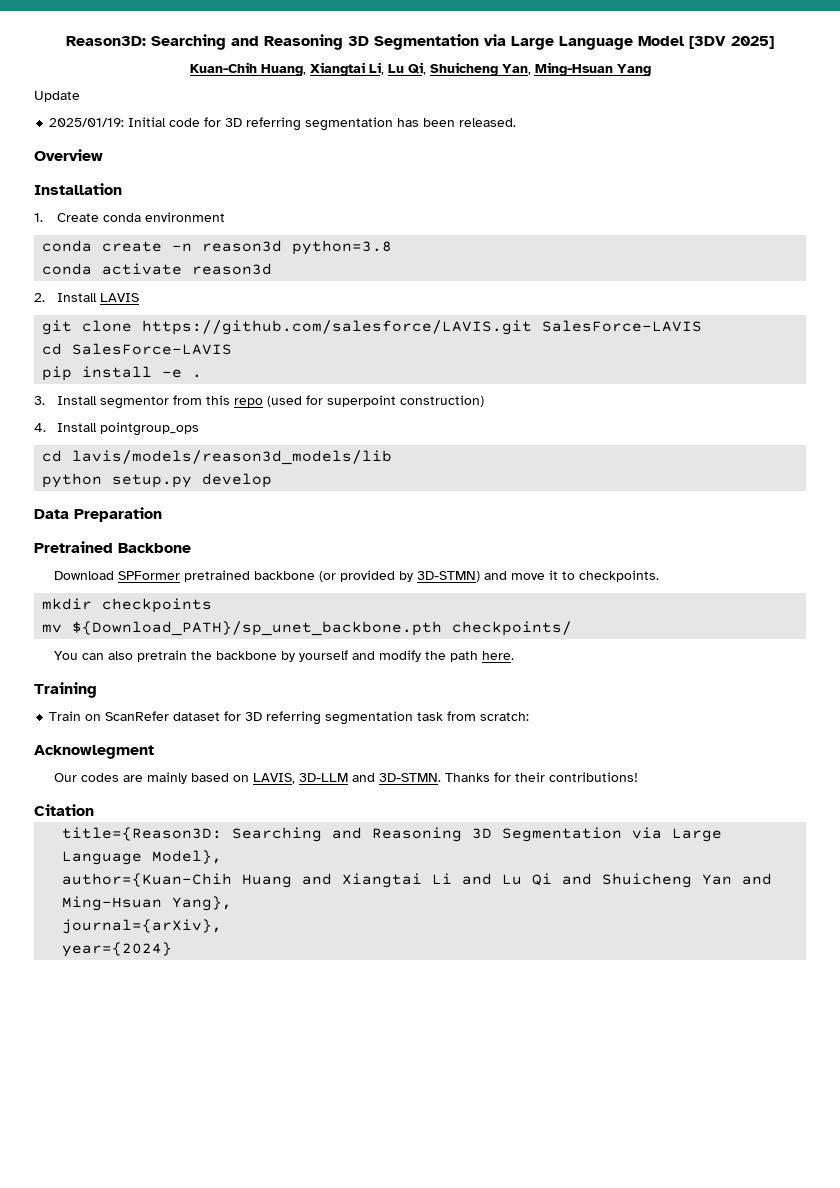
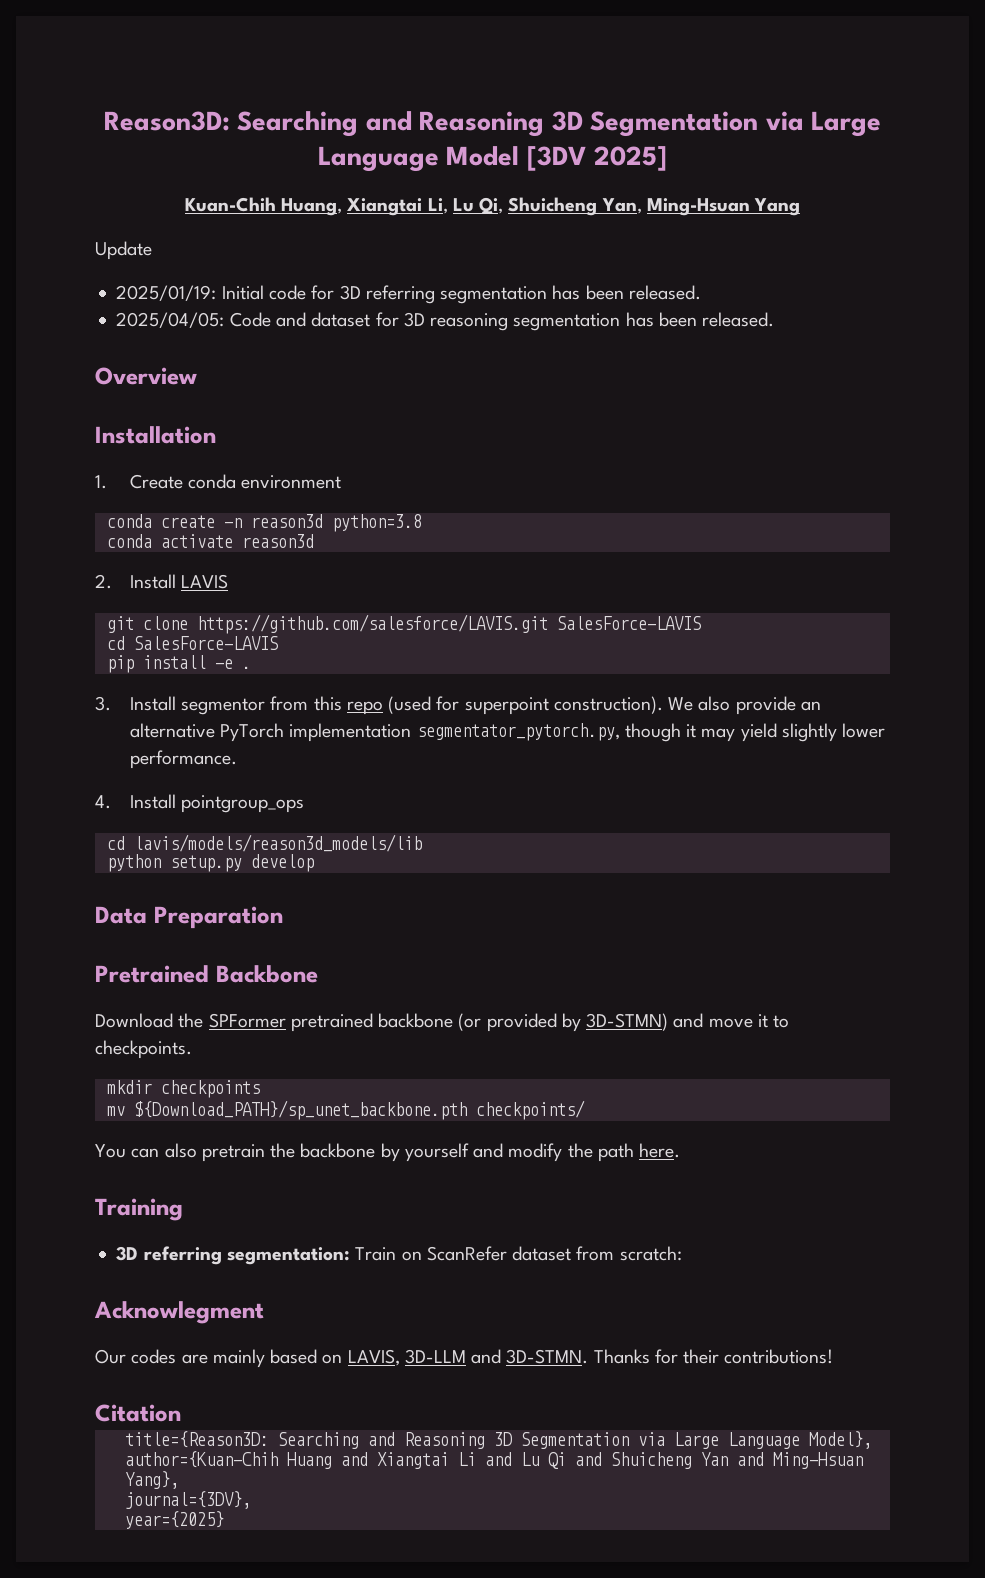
+ 2025/04/05: Code and dataset for 3D reasoning segmentation has been released.
- 3. Install segmentor from this repo (used for superpoint construction)
+ 3. Install segmentor from this repo (used for superpoint construction). We also provide an alternative PyTorch implementation segmentator_pytorch.py, though it may yield slightly lower performance.
- Download SPFormer pretrained backbone (or provided by 3D-STMN) and move it to checkpoints.
+ Download the SPFormer pretrained backbone (or provided by 3D-STMN) and move it to checkpoints.
- Train on ScanRefer dataset for 3D referring segmentation task from scratch:
+ 3D referring segmentation: Train on ScanRefer dataset from scratch:
- journal={arXiv},
- year={2024}
+ journal={3DV},
+ year={2025}

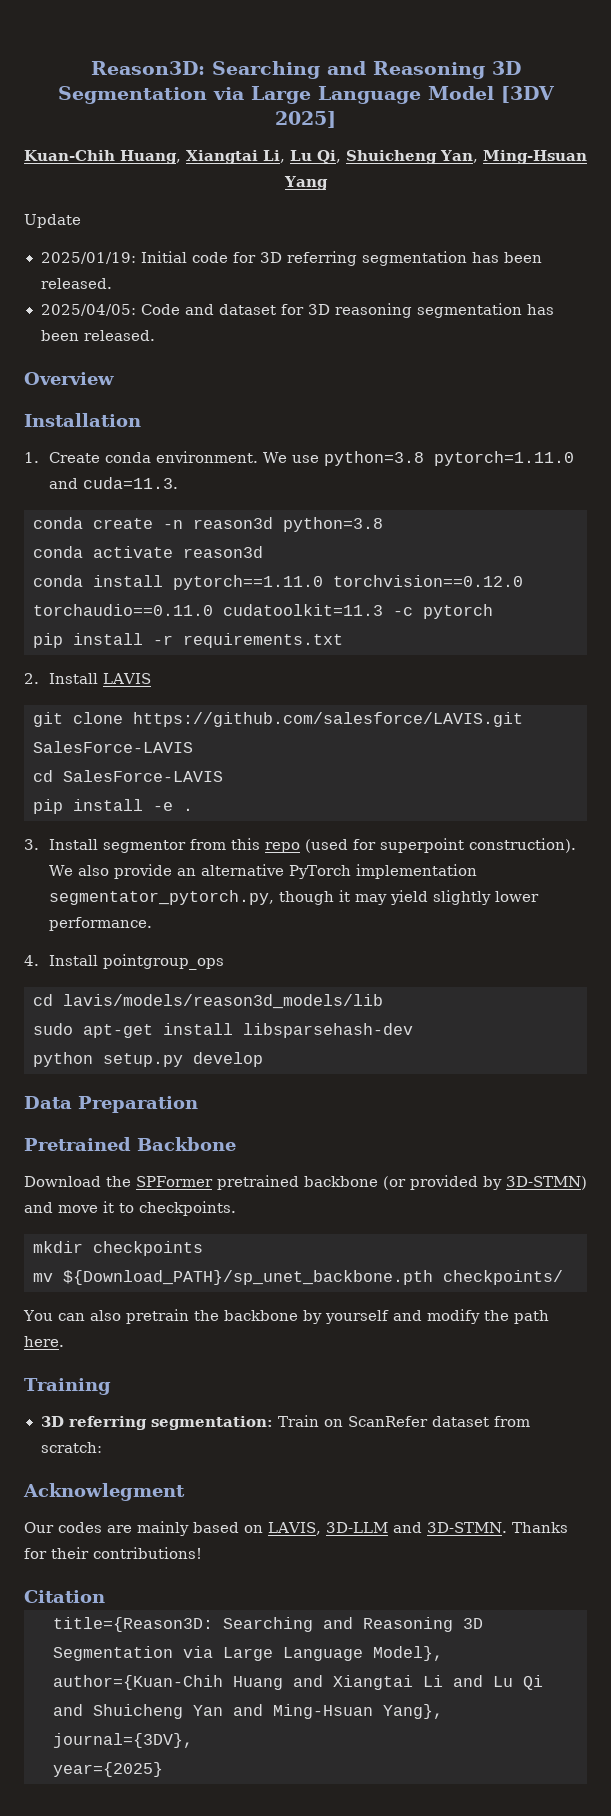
- 1. Create conda environment
+ 1. Create conda environment. We use python=3.8 pytorch=1.11.0 and cuda=11.3.
+ conda install pytorch==1.11.0 torchvision==0.12.0 torchaudio==0.11.0 cudatoolkit=11.3 -c pytorch
+ pip install -r requirements.txt
+ sudo apt-get install libsparsehash-dev

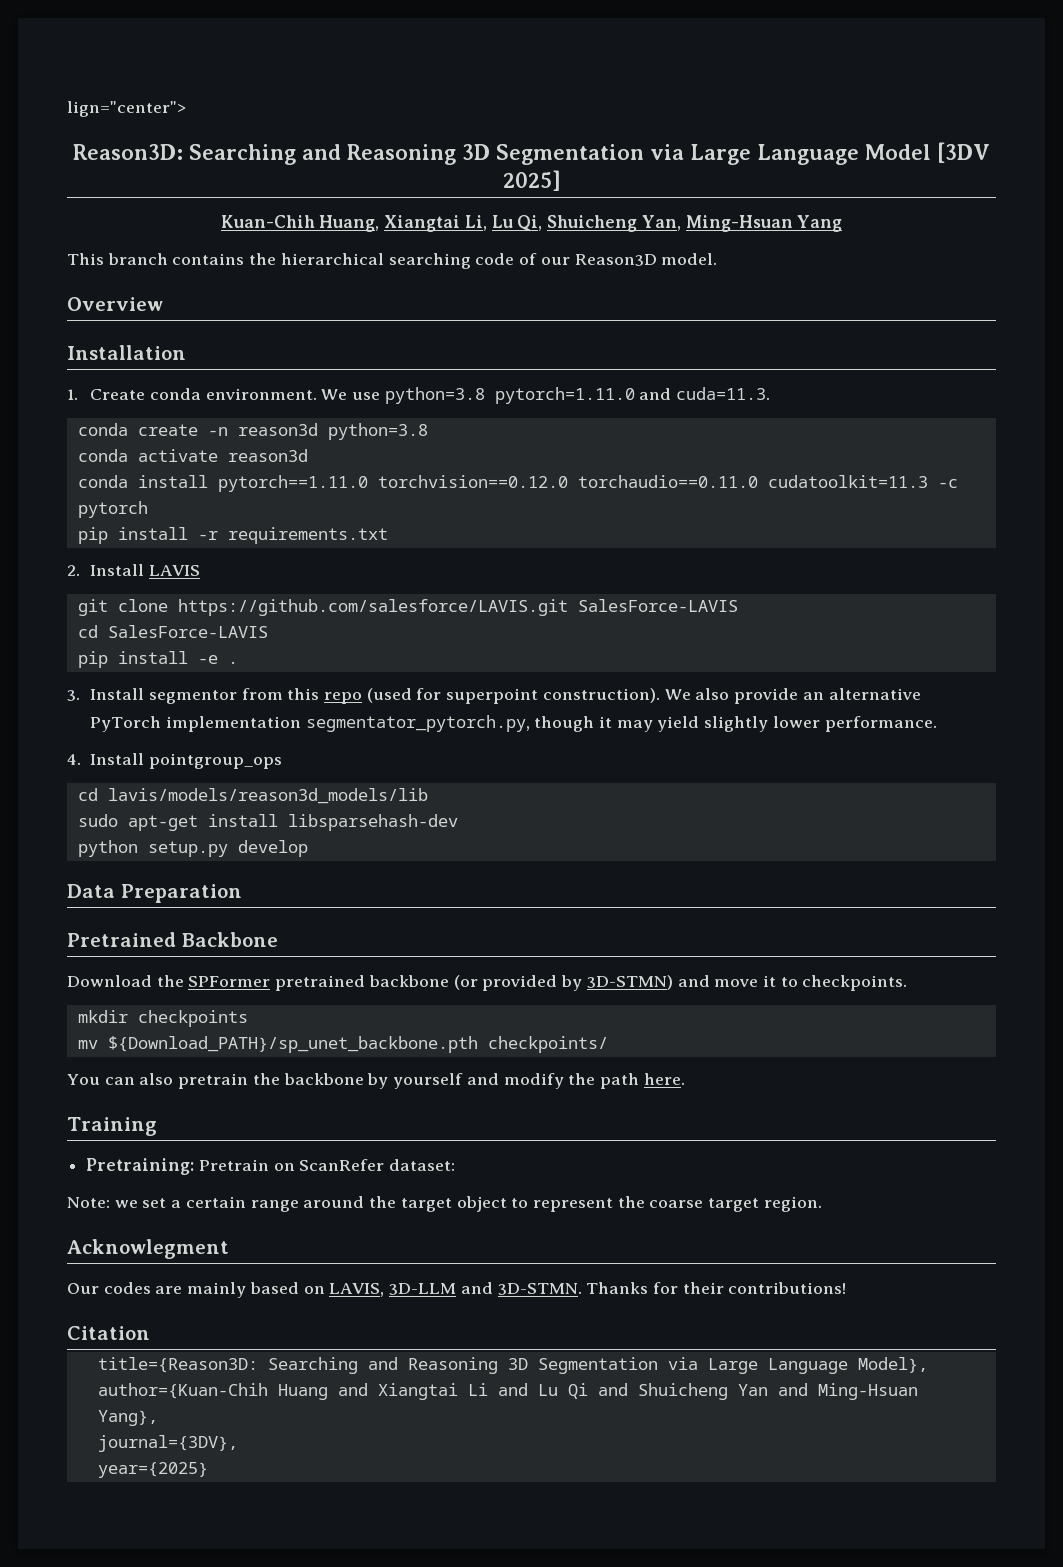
+ lign="center">
- Update
- 2025/01/19: Initial code for 3D referring segmentation has been released.
- 2025/04/05: Code and dataset for 3D reasoning segmentation has been released.
+ This branch contains the hierarchical searching code of our Reason3D model.
- 3D referring segmentation: Train on ScanRefer dataset from scratch:
+ Pretraining: Pretrain on ScanRefer dataset:
+ Note: we set a certain range around the target object to represent the coarse target region.

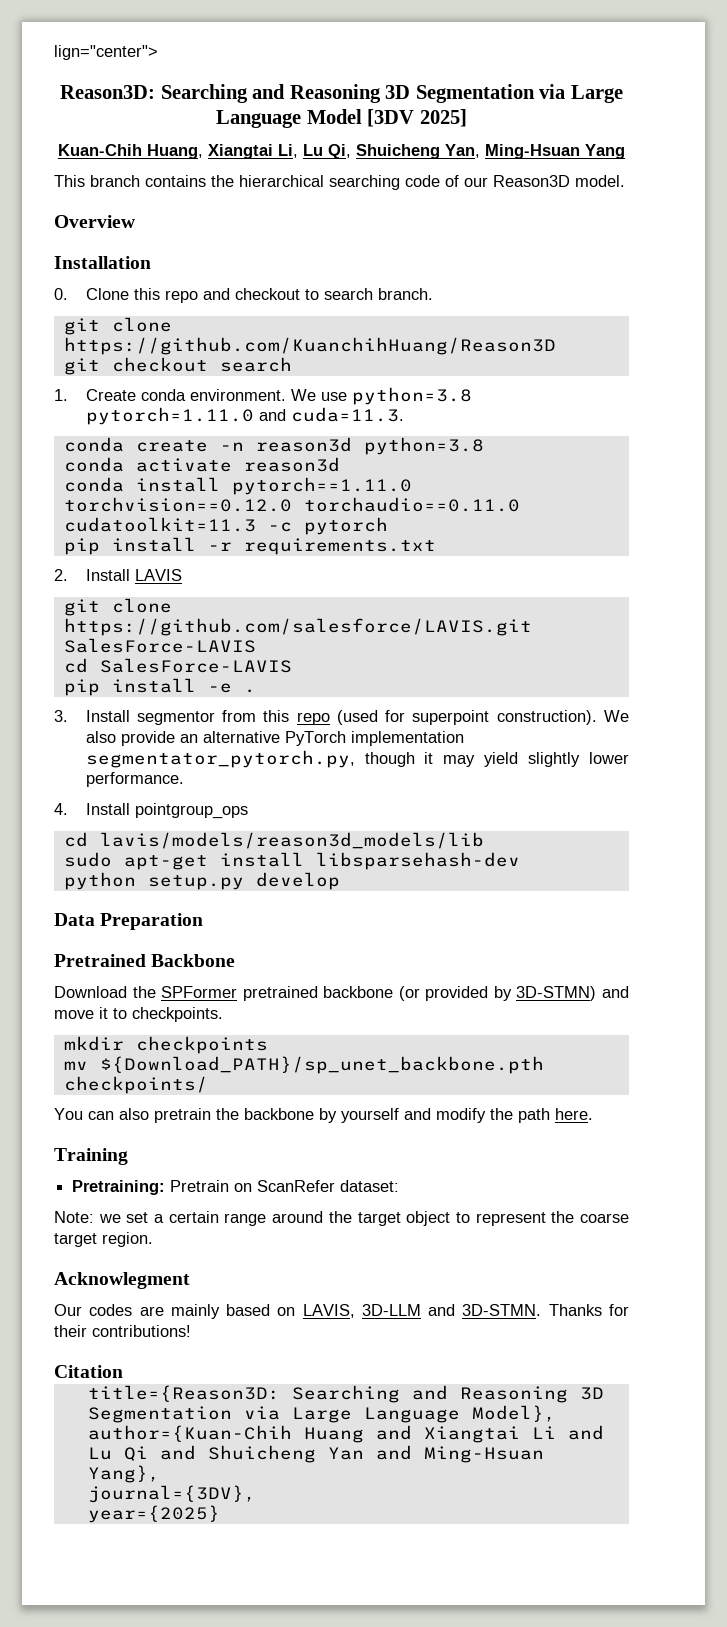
+ 0. Clone this repo and checkout to search branch.
+ git clone https://github.com/KuanchihHuang/Reason3D
+ git checkout search

